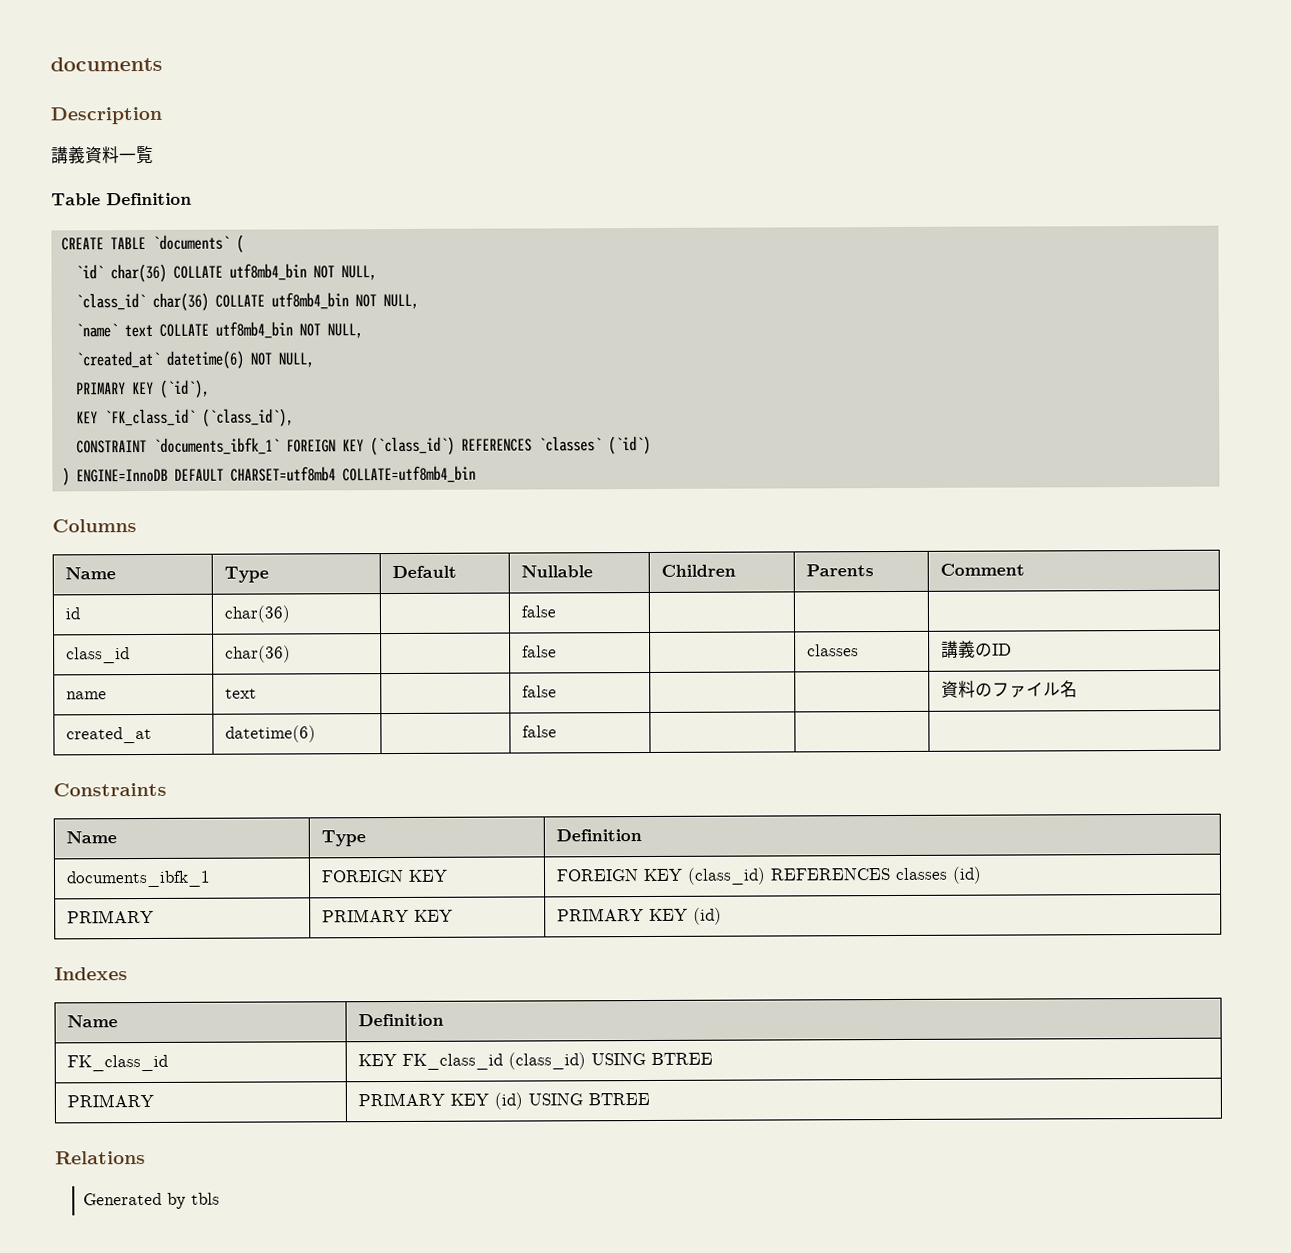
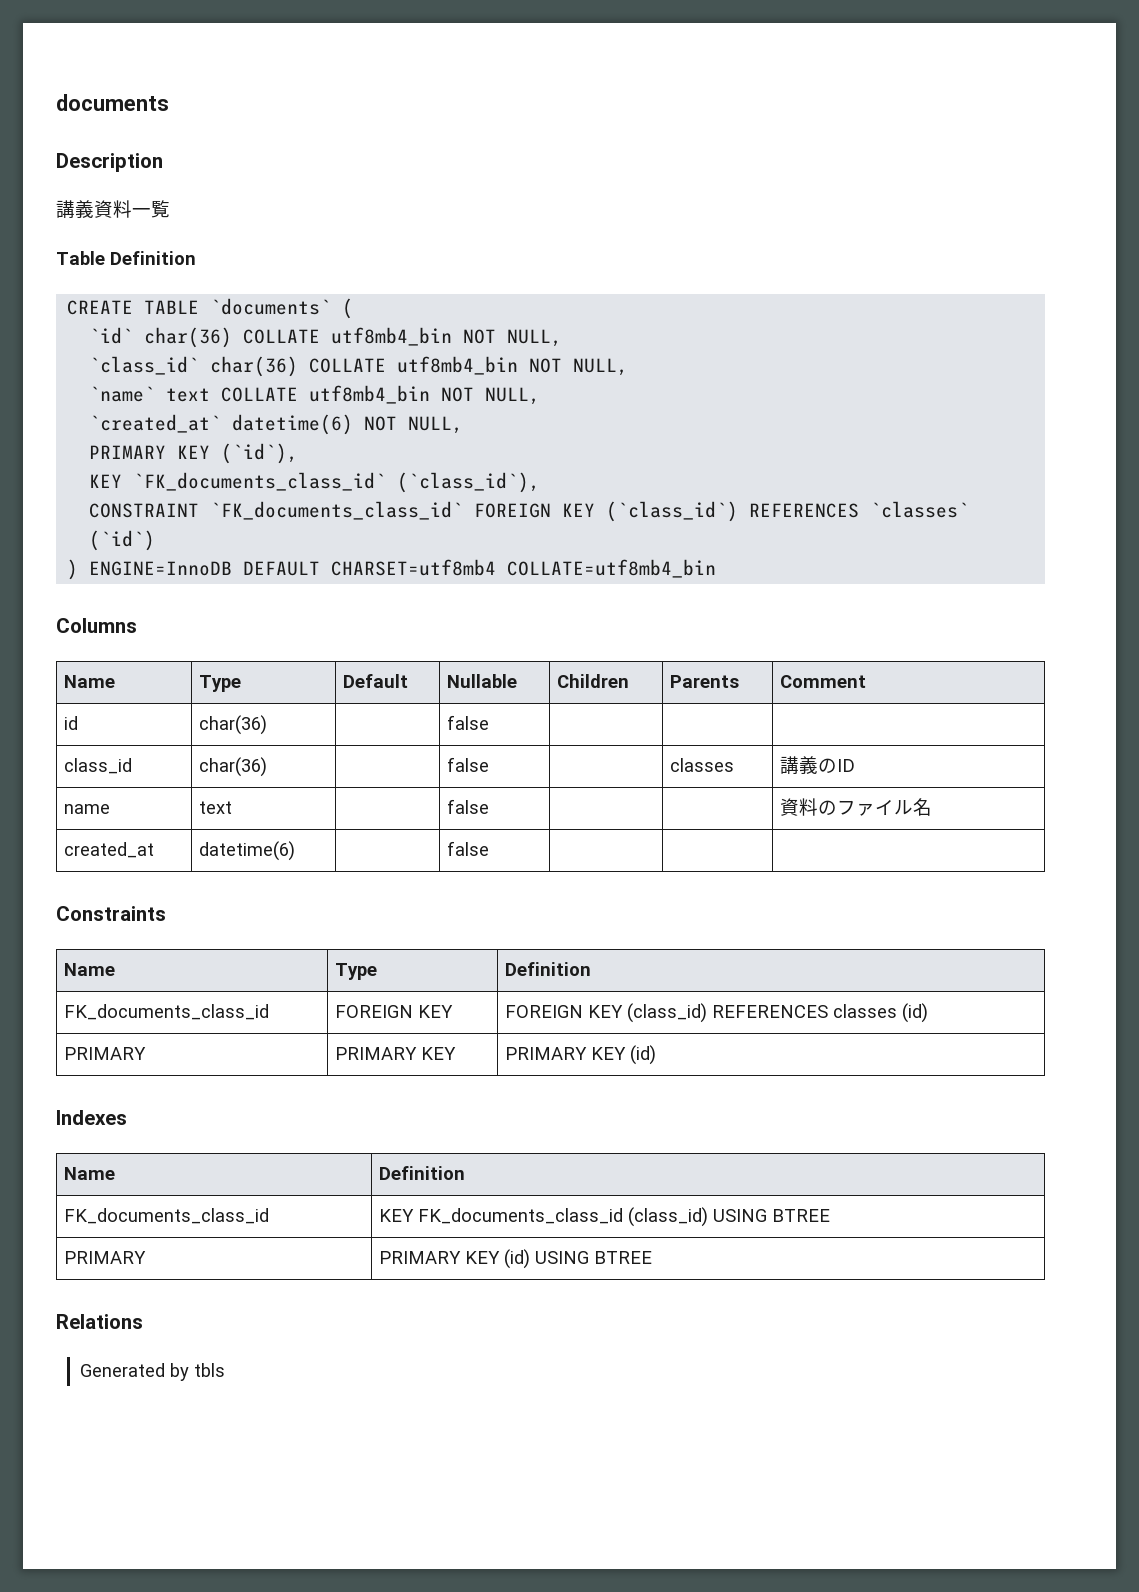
- KEY `FK_class_id` (`class_id`),
+ KEY `FK_documents_class_id` (`class_id`),
- CONSTRAINT `documents_ibfk_1` FOREIGN KEY (`class_id`) REFERENCES `classes` (`id`)
+ CONSTRAINT `FK_documents_class_id` FOREIGN KEY (`class_id`) REFERENCES `classes` (`id`)
- documents_ibfk_1 | FOREIGN KEY | FOREIGN KEY (class_id) REFERENCES classes (id)
+ FK_documents_class_id | FOREIGN KEY | FOREIGN KEY (class_id) REFERENCES classes (id)
- FK_class_id | KEY FK_class_id (class_id) USING BTREE
+ FK_documents_class_id | KEY FK_documents_class_id (class_id) USING BTREE

